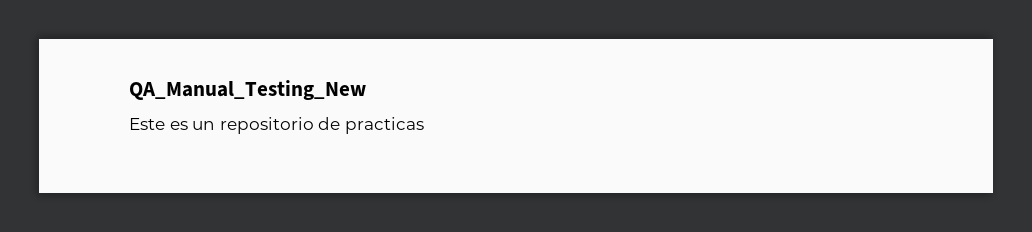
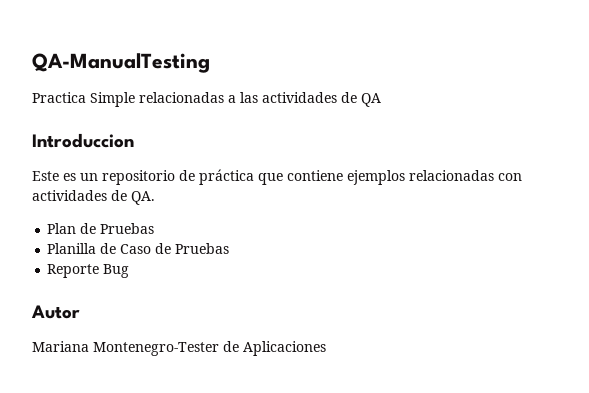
- QA_Manual_Testing_New
+ QA-ManualTesting
+ Practica Simple relacionadas a las actividades de QA
+ Introduccion
- Este es un repositorio de practicas
+ Este es un repositorio de práctica que contiene ejemplos relacionadas con actividades de QA.
+ Plan de Pruebas
+ Planilla de Caso de Pruebas
+ Reporte Bug
+ Autor
+ Mariana Montenegro-Tester de Aplicaciones

